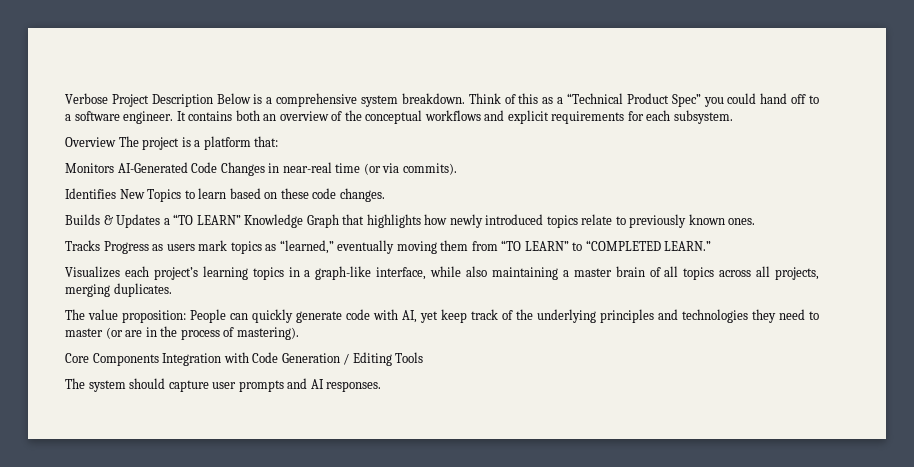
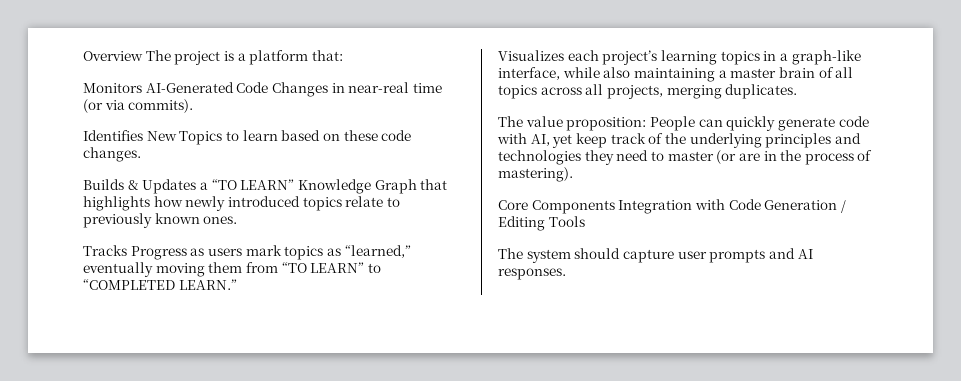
- Verbose Project Description Below is a comprehensive system breakdown. Think of this as a “Technical Product Spec” you could hand off to a software engineer. It contains both an overview of the conceptual workflows and explicit requirements for each subsystem.

